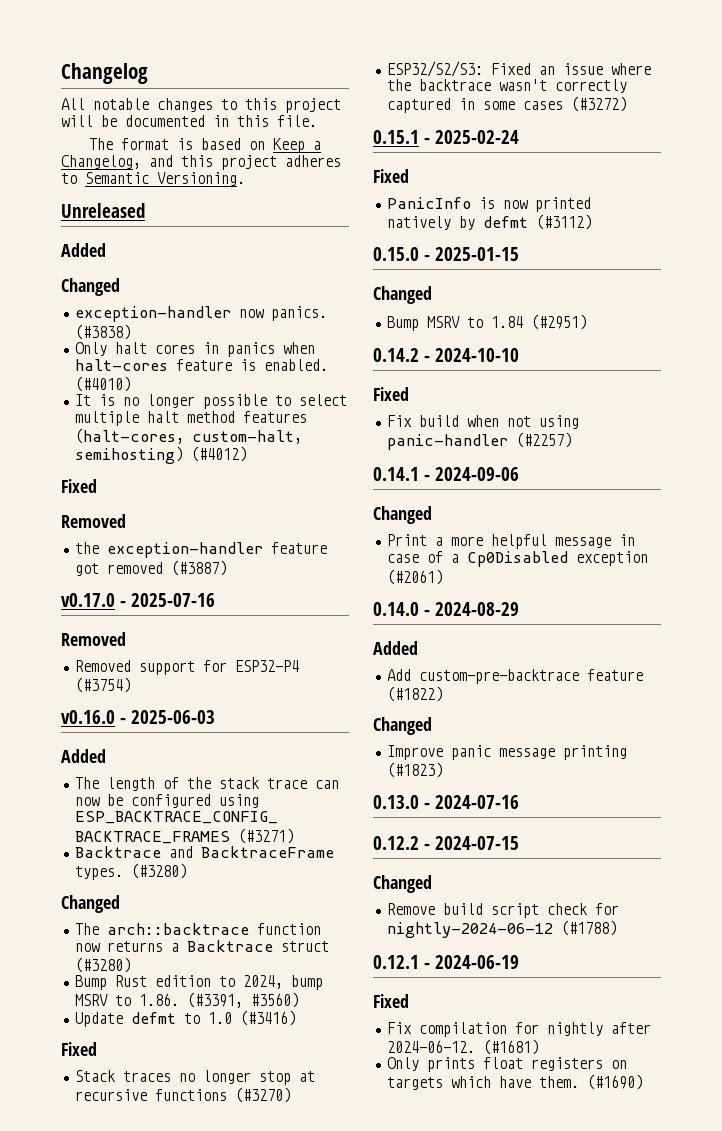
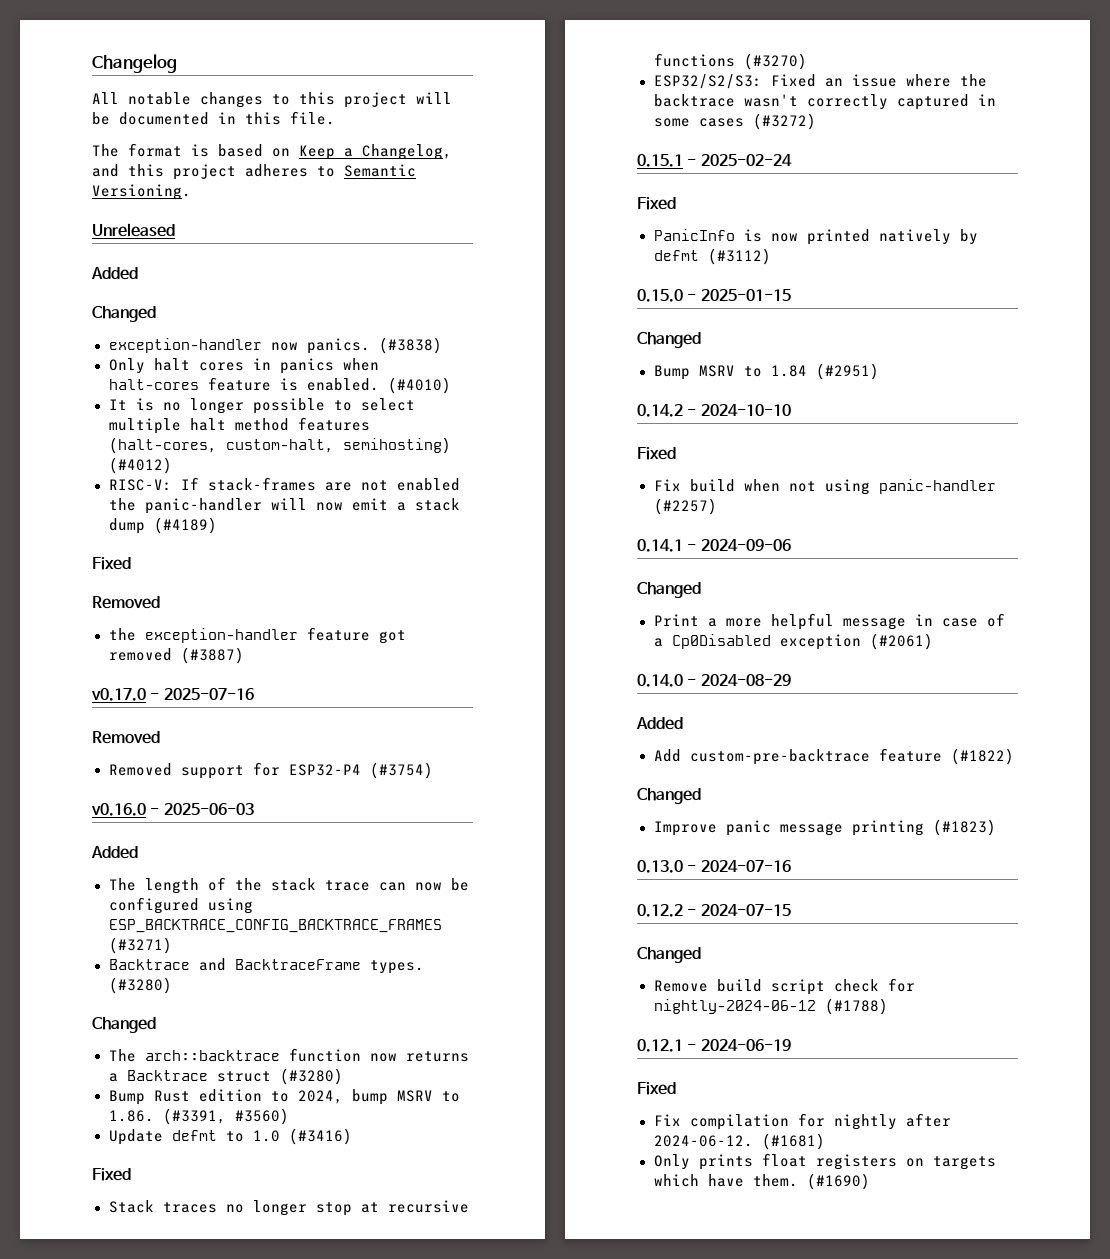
+ RISC-V: If stack-frames are not enabled the panic-handler will now emit a stack dump (#4189)

